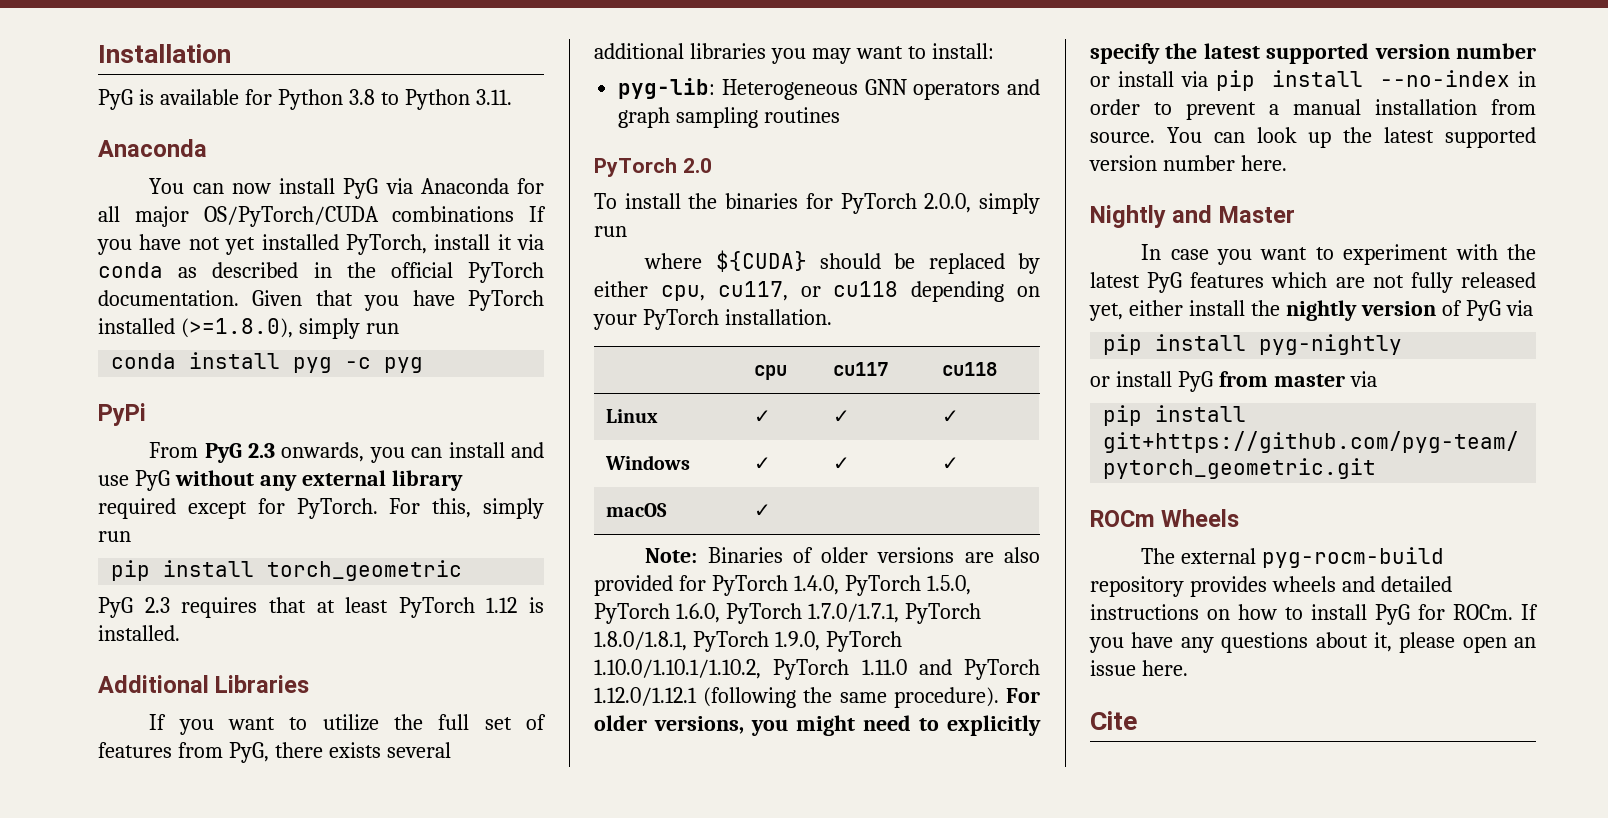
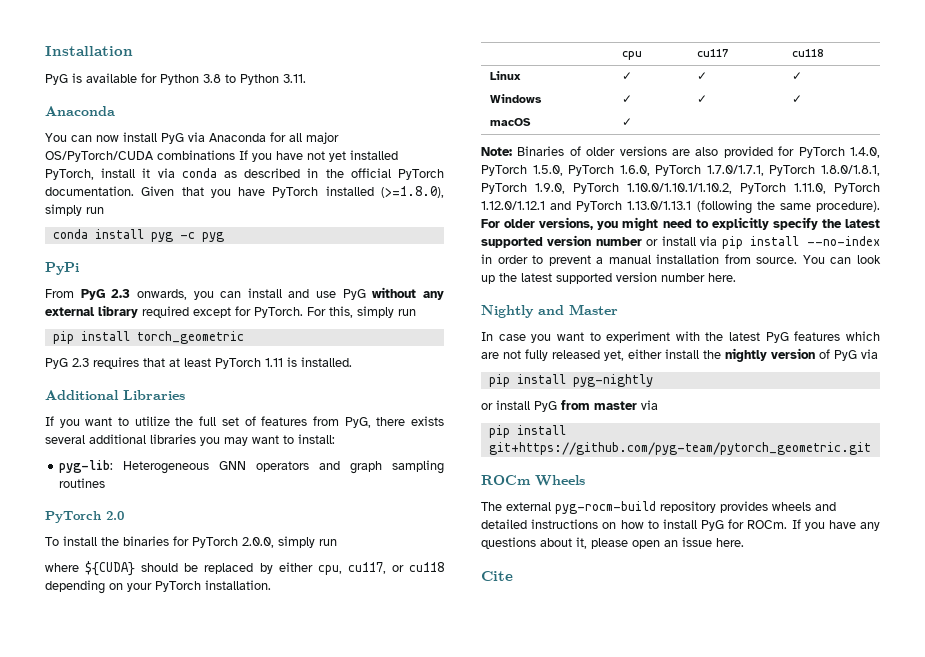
- PyG 2.3 requires that at least PyTorch 1.12 is installed.
+ PyG 2.3 requires that at least PyTorch 1.11 is installed.
- Note: Binaries of older versions are also provided for PyTorch 1.4.0, PyTorch 1.5.0, PyTorch 1.6.0, PyTorch 1.7.0/1.7.1, PyTorch 1.8.0/1.8.1, PyTorch 1.9.0, PyTorch 1.10.0/1.10.1/1.10.2, PyTorch 1.11.0 and PyTorch 1.12.0/1.12.1 (following the same procedure).
+ Note: Binaries of older versions are also provided for PyTorch 1.4.0, PyTorch 1.5.0, PyTorch 1.6.0, PyTorch 1.7.0/1.7.1, PyTorch 1.8.0/1.8.1, PyTorch 1.9.0, PyTorch 1.10.0/1.10.1/1.10.2, PyTorch 1.11.0, PyTorch 1.12.0/1.12.1 and PyTorch 1.13.0/1.13.1 (following the same procedure).

